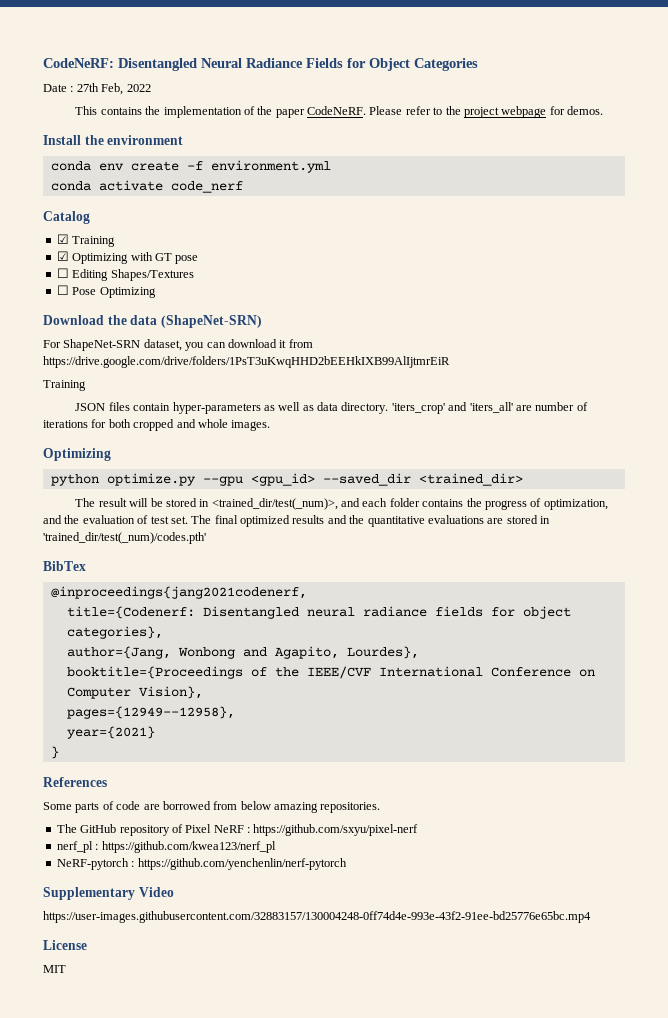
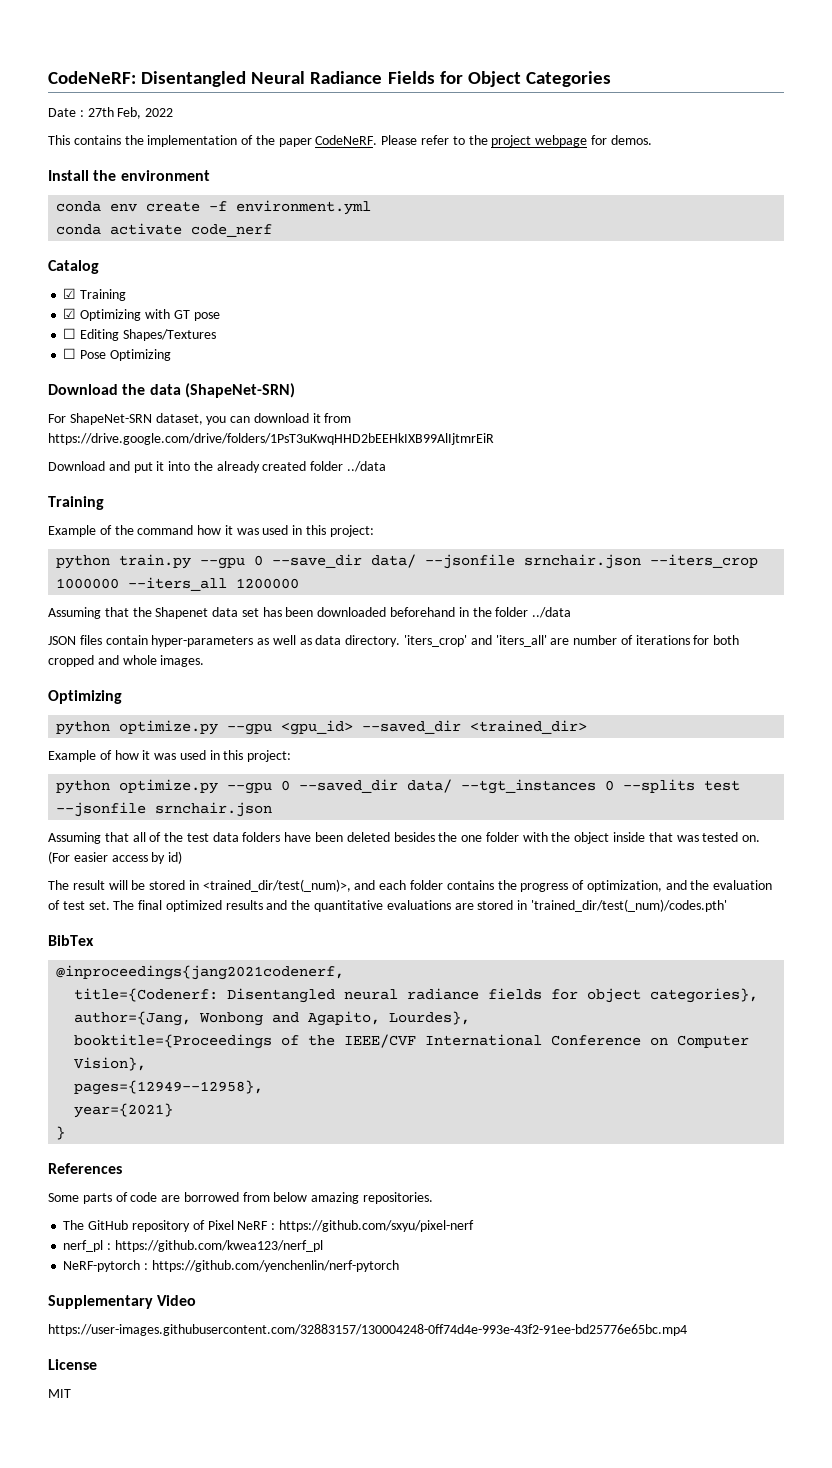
  For ShapeNet-SRN dataset, you can download it from https://drive.google.com/drive/folders/1PsT3uKwqHHD2bEEHkIXB99AlIjtmrEiR
+ Download and put it into the already created folder ../data
  Training
+ Example of the command how it was used in this project:
+ python train.py --gpu 0 --save_dir data/ --jsonfile srnchair.json --iters_crop 1000000 --iters_all 1200000
+ Assuming that the Shapenet data set has been downloaded beforehand in the folder ../data
+ Example of how it was used in this project:
+ python optimize.py --gpu 0 --saved_dir data/ --tgt_instances 0 --splits test --jsonfile srnchair.json
+ Assuming that all of the test data folders have been deleted besides the one folder with the object inside that was tested on. (For easier access by id)

